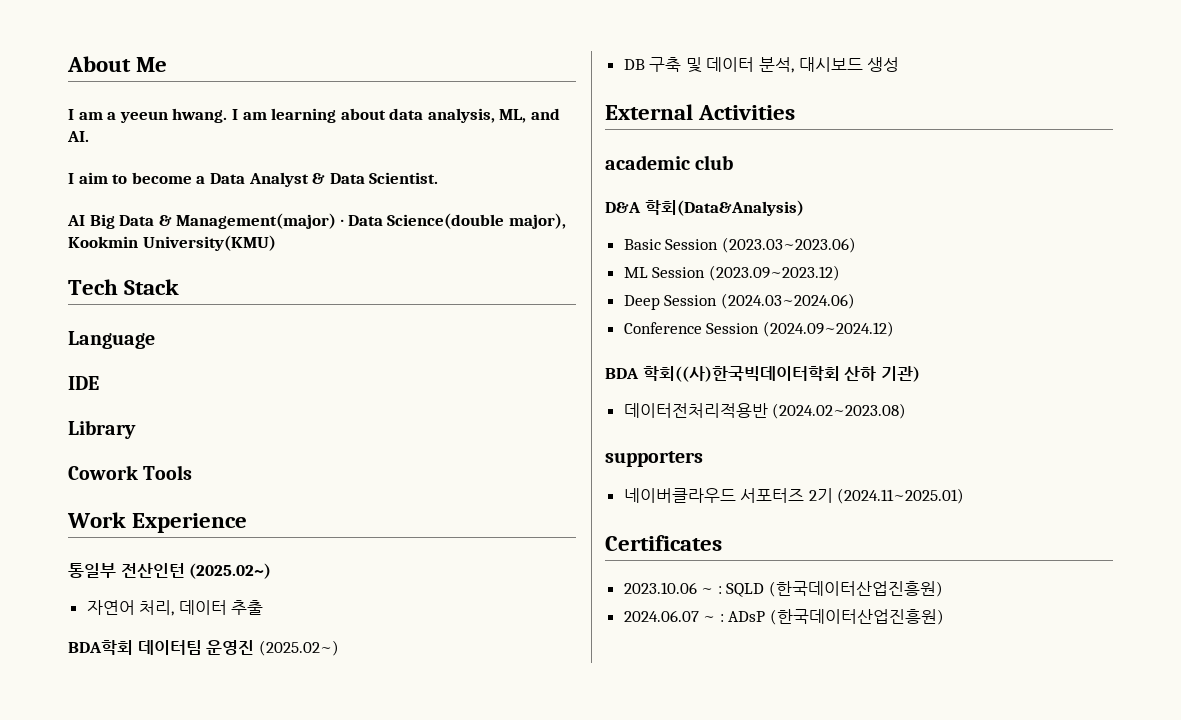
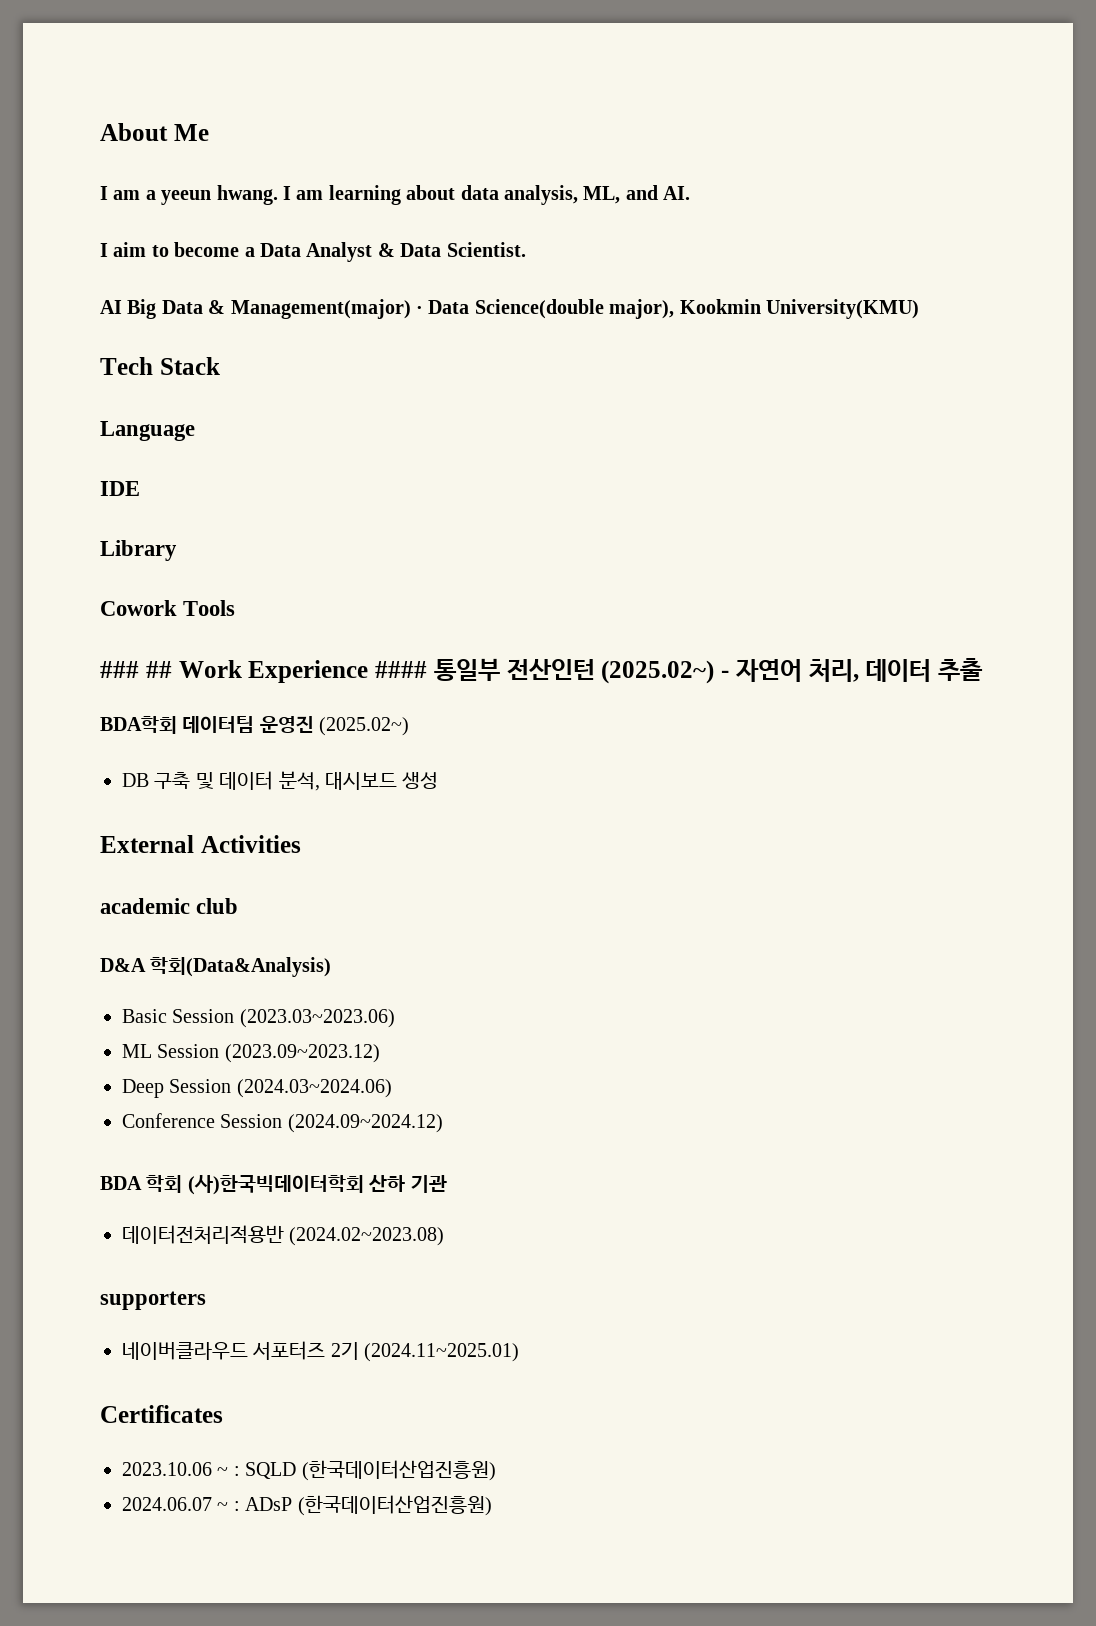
- Work Experience
- 통일부 전산인턴 (2025.02~)
- 자연어 처리, 데이터 추출
+ ### ## Work Experience #### 통일부 전산인턴 (2025.02~) - 자연어 처리, 데이터 추출
- BDA 학회((사)한국빅데이터학회 산하 기관)
+ BDA 학회 (사)한국빅데이터학회 산하 기관

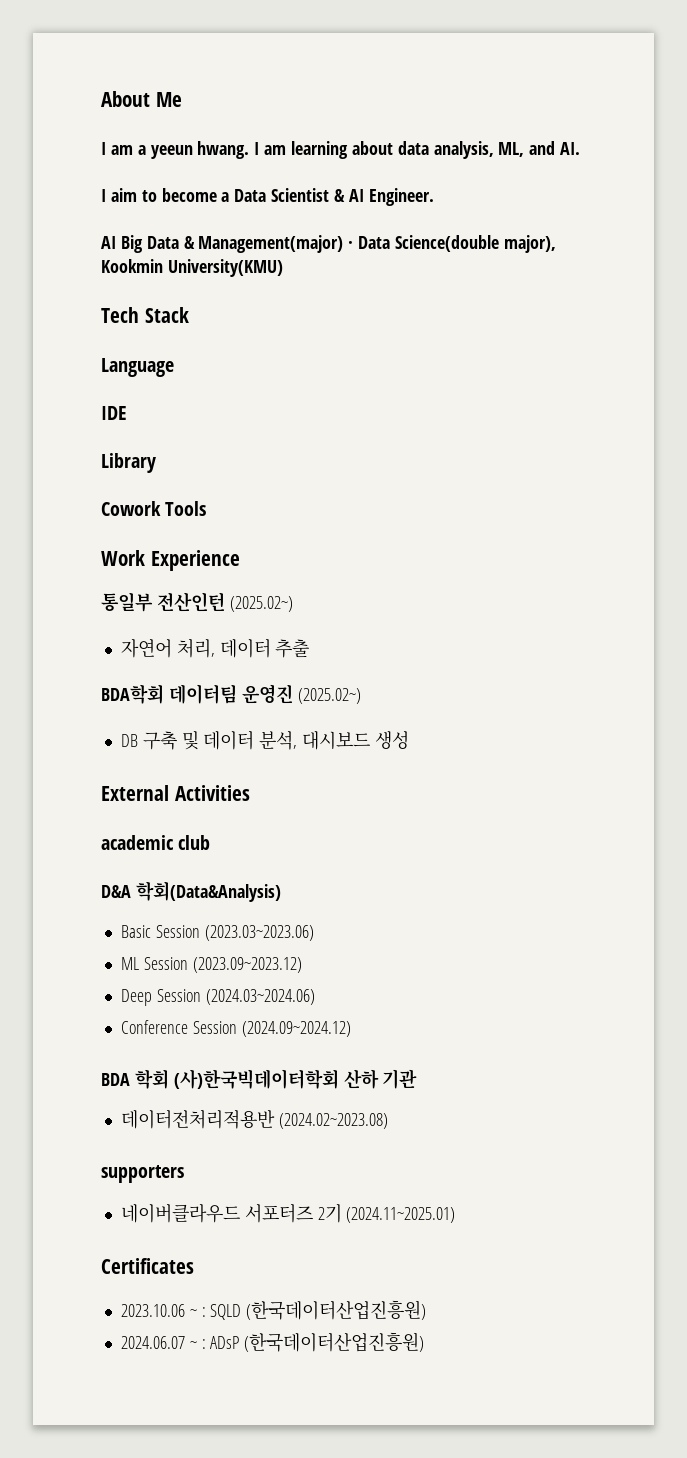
- I aim to become a Data Analyst & Data Scientist.
+ I aim to become a Data Scientist & AI Engineer.
- ### ## Work Experience #### 통일부 전산인턴 (2025.02~) - 자연어 처리, 데이터 추출
+ Work Experience
+ 통일부 전산인턴 (2025.02~)
+ 자연어 처리, 데이터 추출

